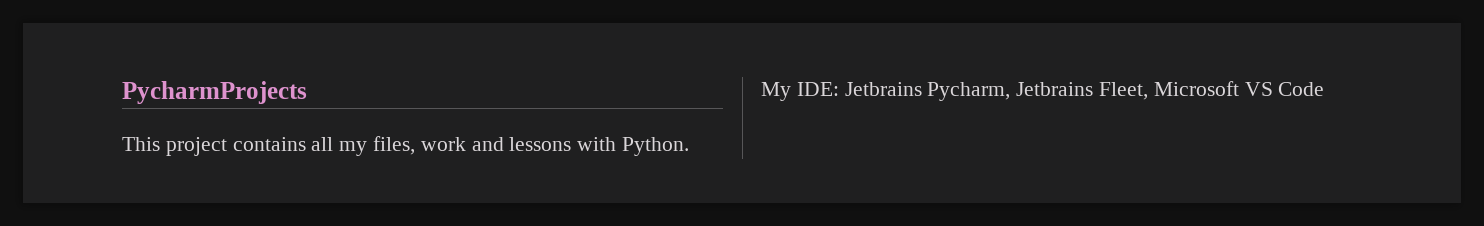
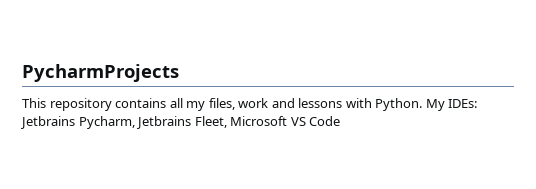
- This project contains all my files, work and lessons with Python.
+ This repository contains all my files, work and lessons with Python.
- My IDE: Jetbrains Pycharm, Jetbrains Fleet, Microsoft VS Code
+ My IDEs: Jetbrains Pycharm, Jetbrains Fleet, Microsoft VS Code

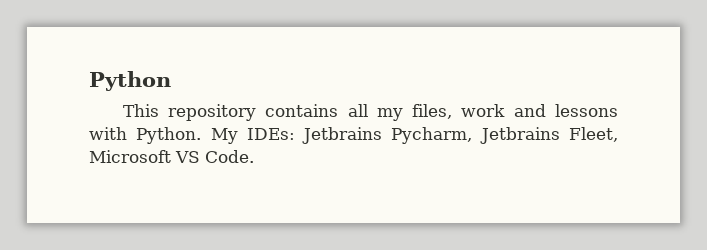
- PycharmProjects
+ Python
- My IDEs: Jetbrains Pycharm, Jetbrains Fleet, Microsoft VS Code
+ My IDEs: Jetbrains Pycharm, Jetbrains Fleet, Microsoft VS Code.

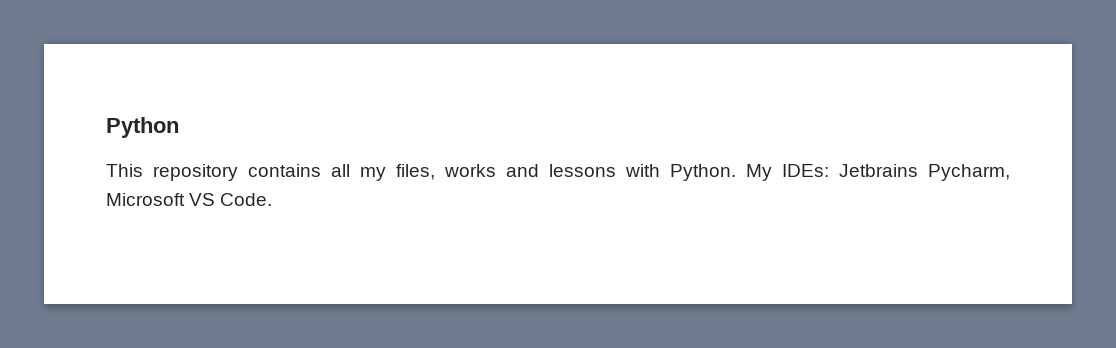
- This repository contains all my files, work and lessons with Python.
+ This repository contains all my files, works and lessons with Python.
- My IDEs: Jetbrains Pycharm, Jetbrains Fleet, Microsoft VS Code.
+ My IDEs: Jetbrains Pycharm, Microsoft VS Code.

